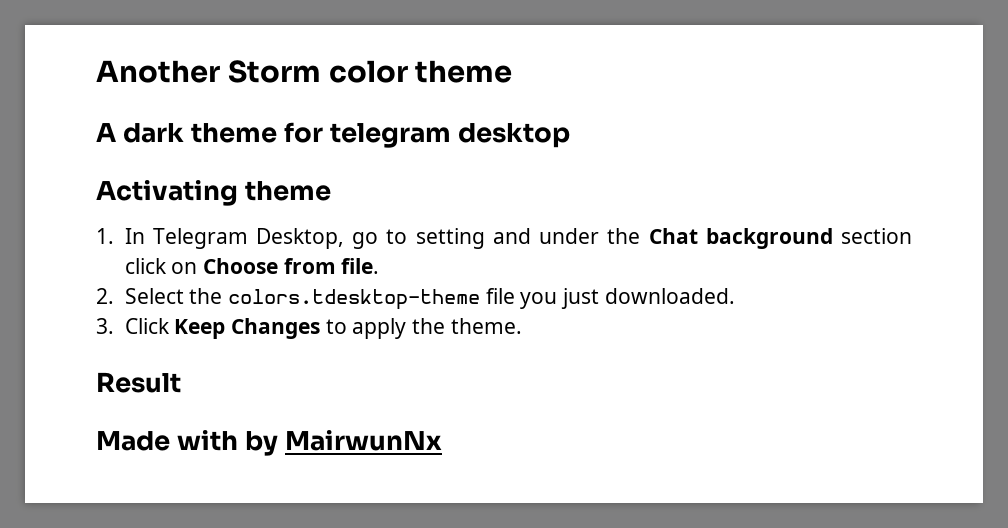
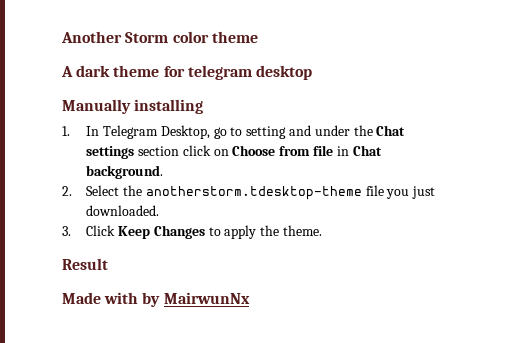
- Activating theme
+ Manually installing
- 1. In Telegram Desktop, go to setting and under the Chat background section click on Choose from file.
+ 1. In Telegram Desktop, go to setting and under the Chat settings section click on Choose from file in Chat background.
- 2. Select the colors.tdesktop-theme file you just downloaded.
+ 2. Select the anotherstorm.tdesktop-theme file you just downloaded.

